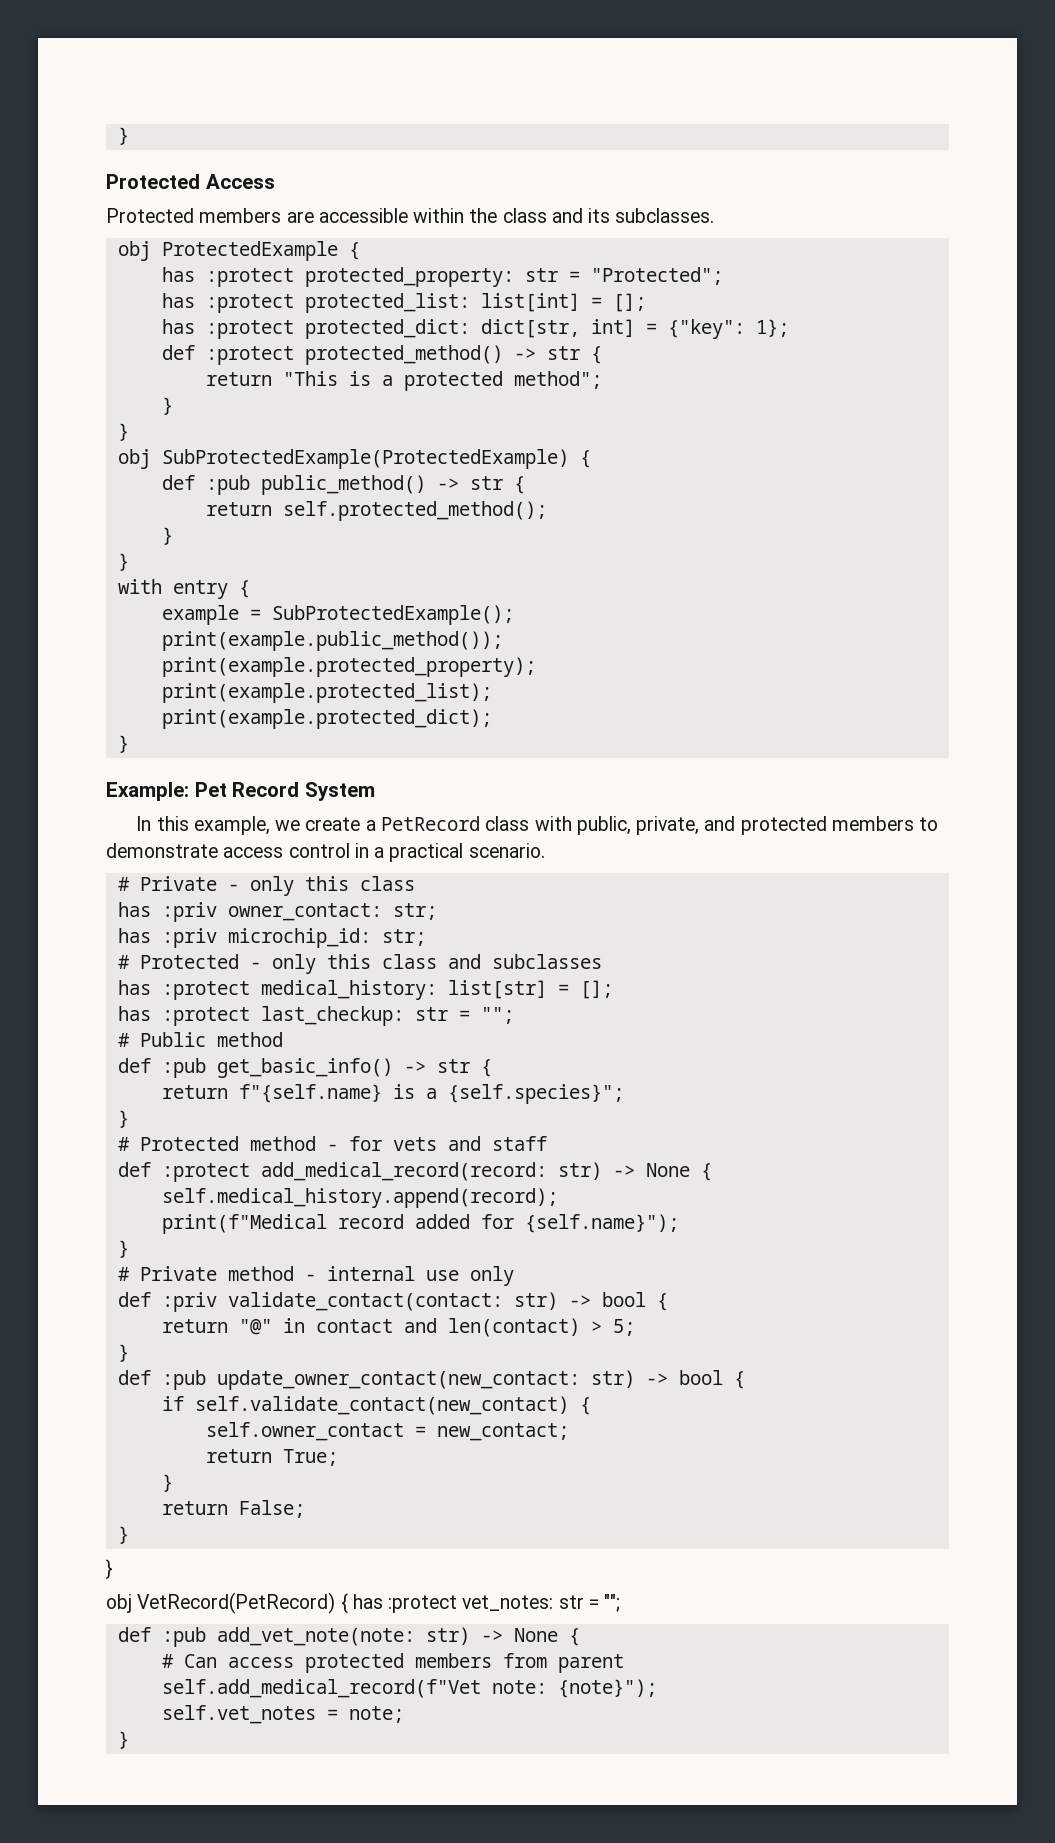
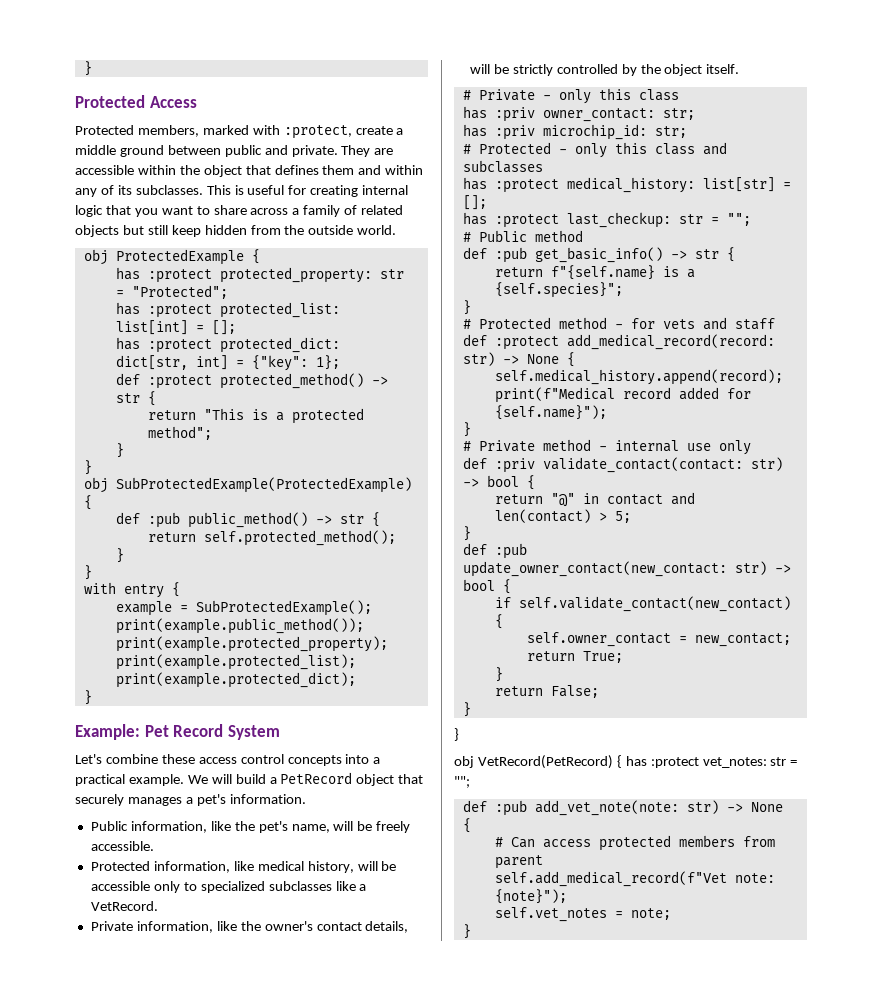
- Protected members are accessible within the class and its subclasses.
+ Protected members, marked with :protect, create a middle ground between public and private. They are accessible within the object that defines them and within any of its subclasses. This is useful for creating internal logic that you want to share across a family of related objects but still keep hidden from the outside world.
- In this example, we create a PetRecord class with public, private, and protected members to demonstrate access control in a practical scenario.
+ Let's combine these access control concepts into a practical example. We will build a PetRecord object that securely manages a pet's information.
+ Public information, like the pet's name, will be freely accessible.
+ Protected information, like medical history, will be accessible only to specialized subclasses like a VetRecord.
+ Private information, like the owner's contact details, will be strictly controlled by the object itself.

